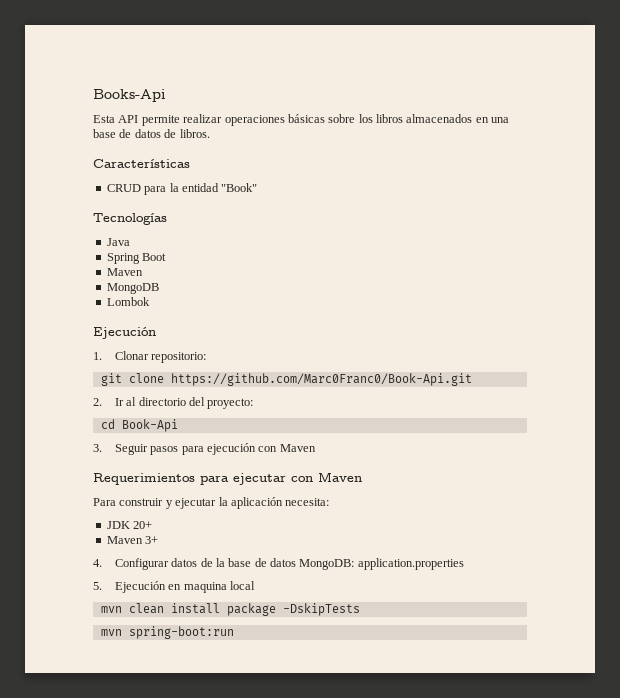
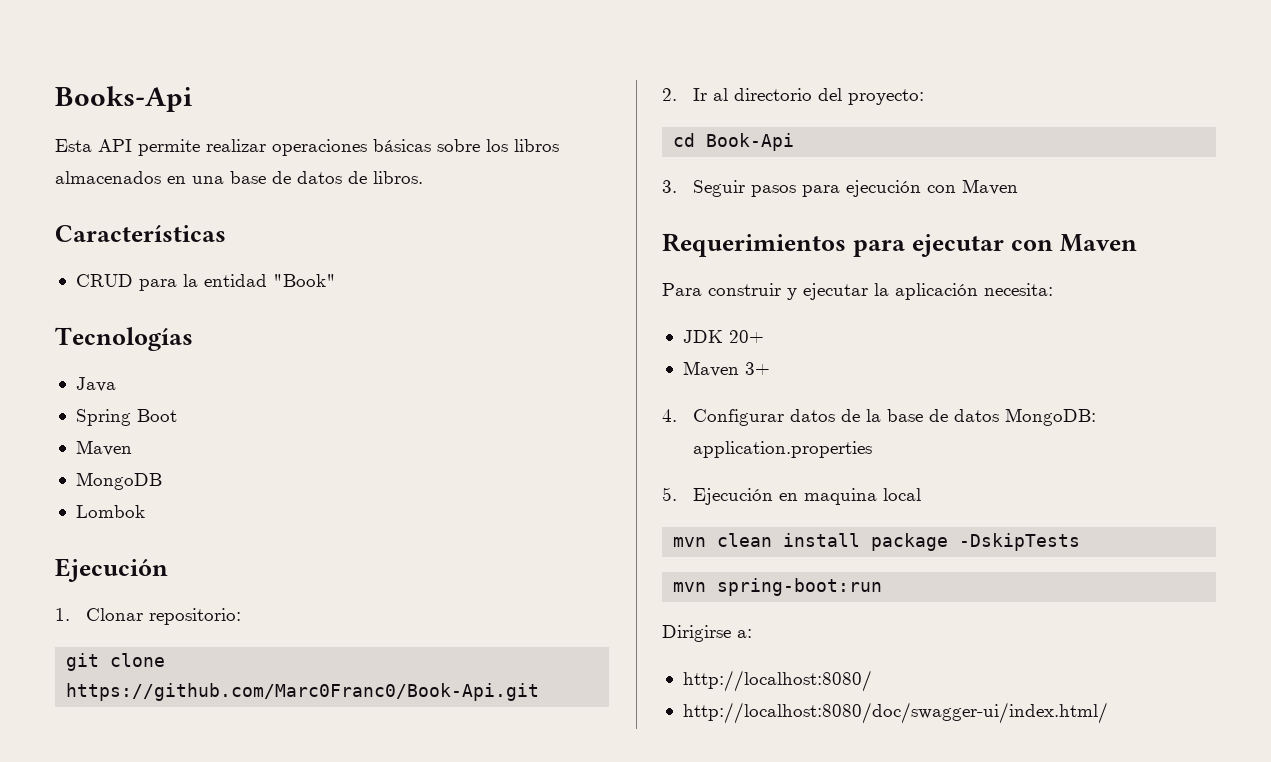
+ Dirigirse a:
+ http://localhost:8080/
+ http://localhost:8080/doc/swagger-ui/index.html/

